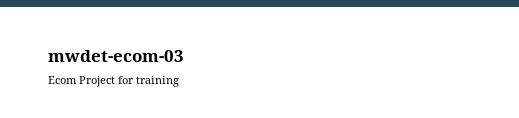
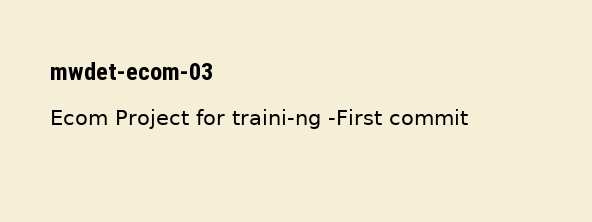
- Ecom Project for training
+ Ecom Project for traini-ng -First commit

